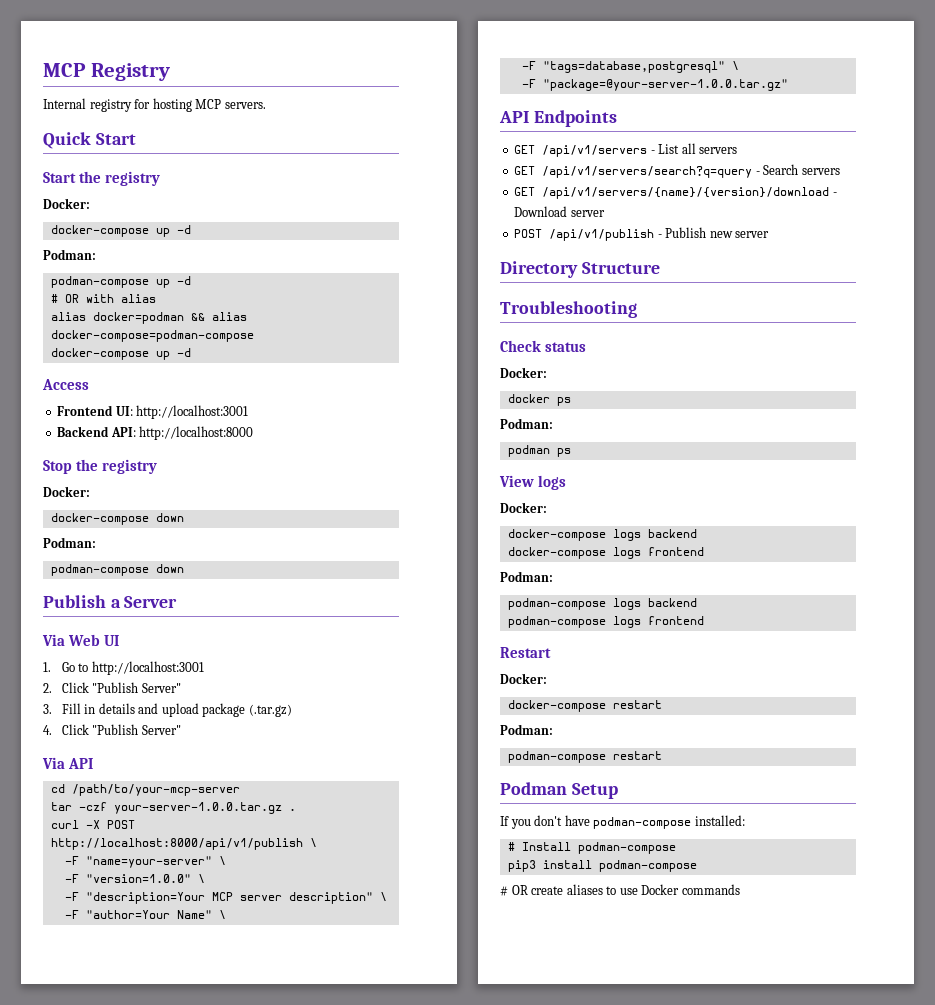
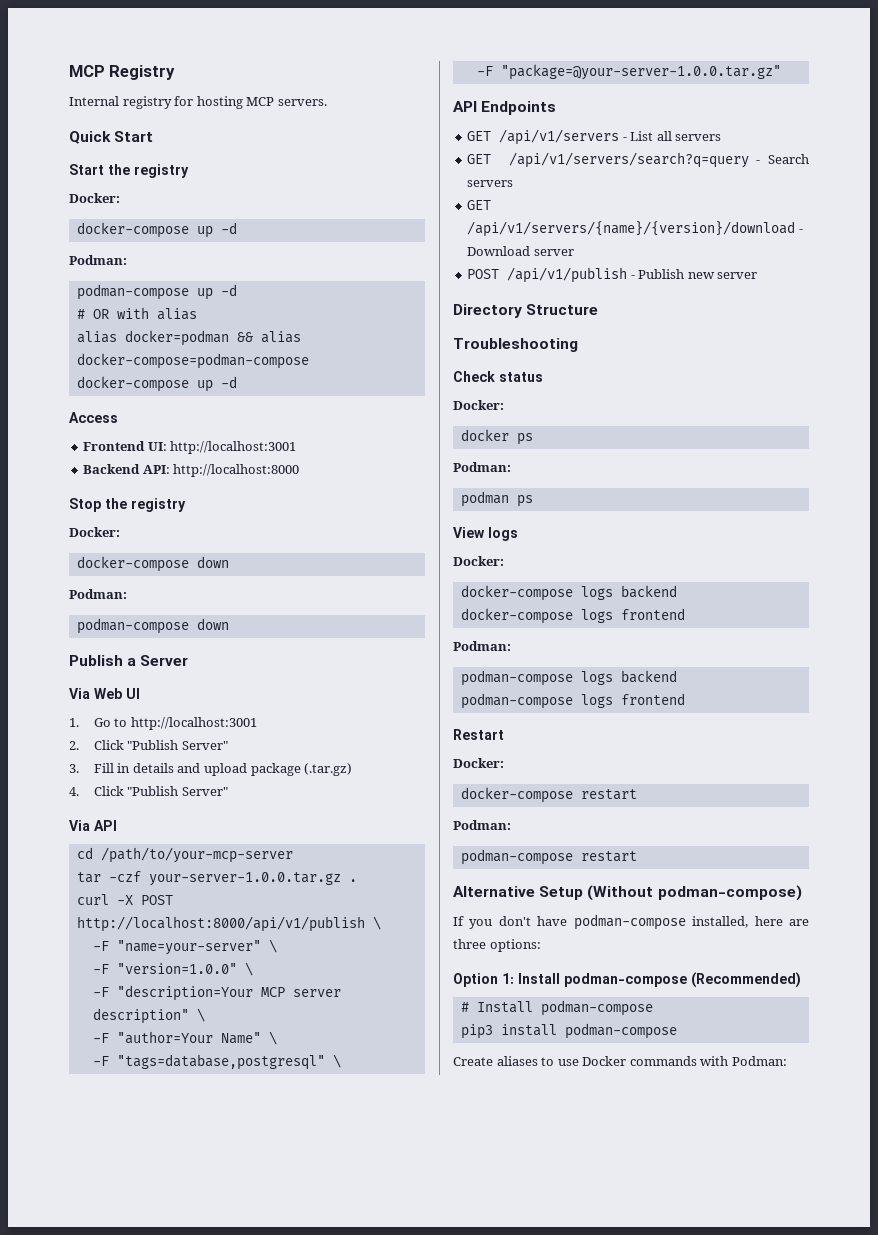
- Podman Setup
+ Alternative Setup (Without podman-compose)
- If you don't have podman-compose installed:
+ If you don't have podman-compose installed, here are three options:
+ Option 1: Install podman-compose (Recommended)
- # OR create aliases to use Docker commands
+ Create aliases to use Docker commands with Podman:

